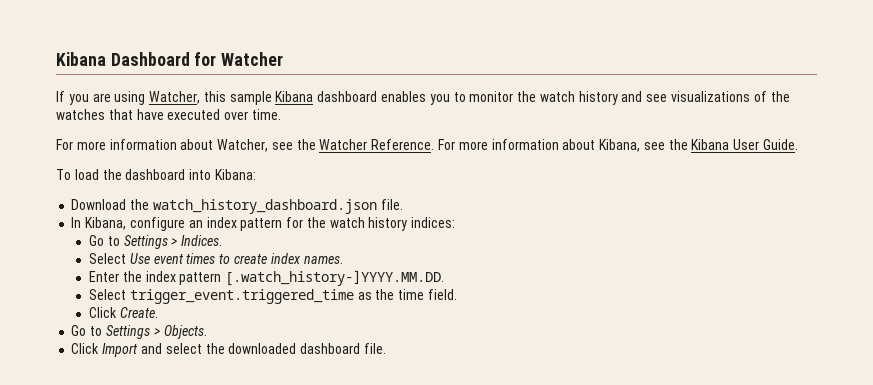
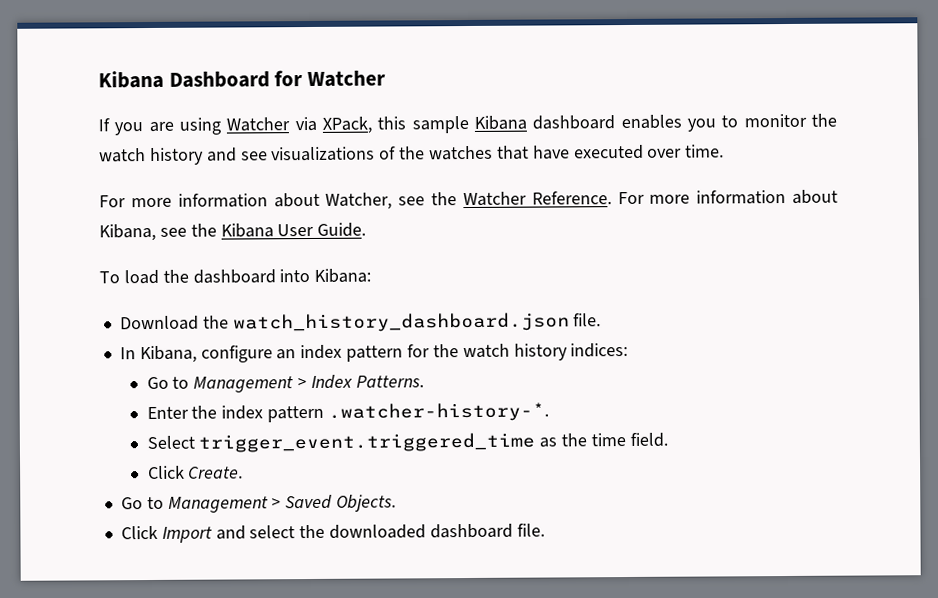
- If you are using Watcher, this sample Kibana dashboard enables you to monitor the watch history and see visualizations of the watches that have executed over time.
+ If you are using Watcher via XPack, this sample Kibana dashboard enables you to monitor the watch history and see visualizations of the watches that have executed over time.
- Go to Settings > Indices.
- Select Use event times to create index names.
+ Go to Management > Index Patterns.
- Enter the index pattern [.watch_history-]YYYY.MM.DD.
+ Enter the index pattern .watcher-history-*.
- Go to Settings > Objects.
+ Go to Management > Saved Objects.

